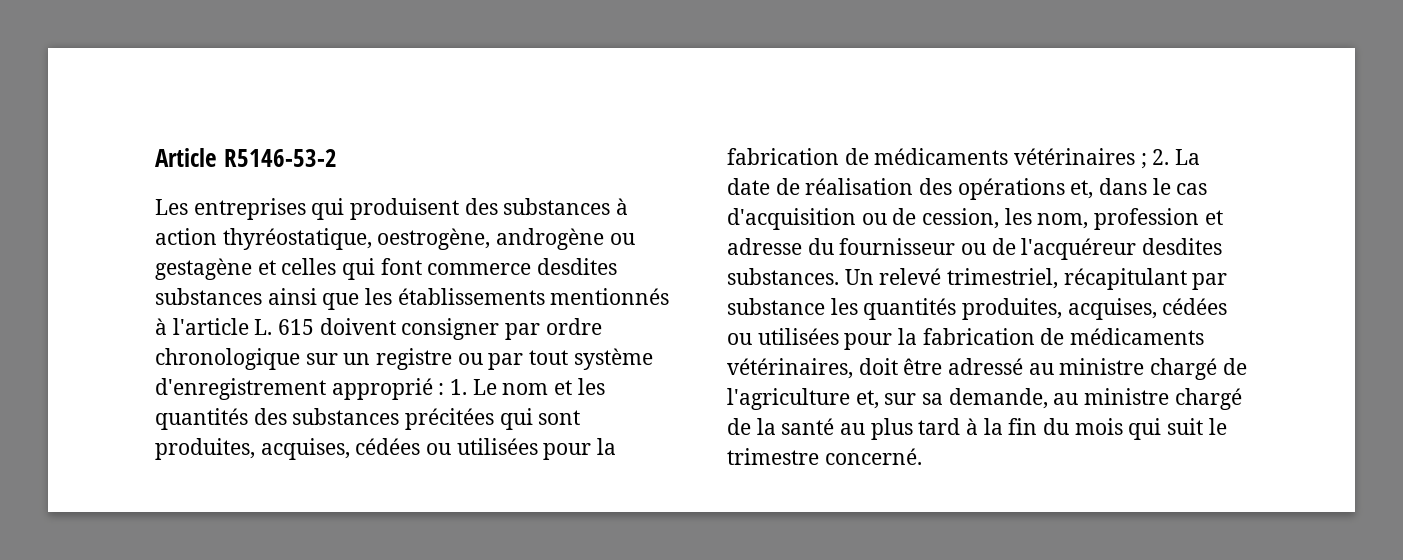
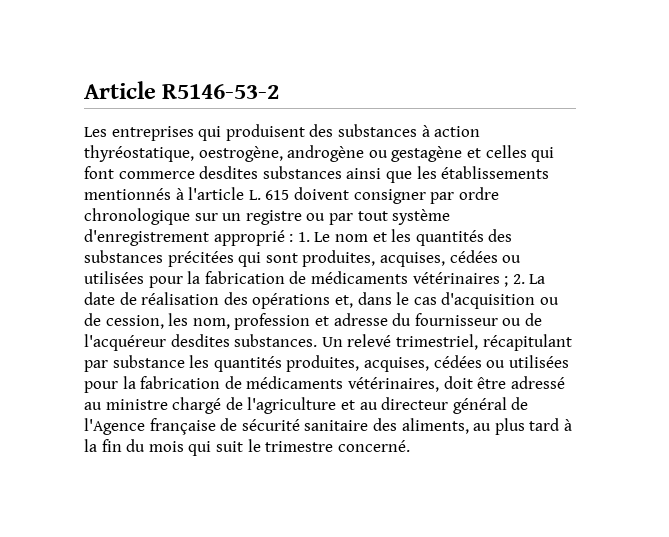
- Un relevé trimestriel, récapitulant par substance les quantités produites, acquises, cédées ou utilisées pour la fabrication de médicaments vétérinaires, doit être adressé au ministre chargé de l'agriculture et, sur sa demande, au ministre chargé de la santé au plus tard à la fin du mois qui suit le trimestre concerné.
+ Un relevé trimestriel, récapitulant par substance les quantités produites, acquises, cédées ou utilisées pour la fabrication de médicaments vétérinaires, doit être adressé au ministre chargé de l'agriculture et au directeur général de l'Agence française de sécurité sanitaire des aliments, au plus tard à la fin du mois qui suit le trimestre concerné.

